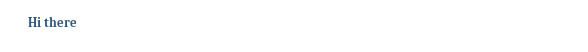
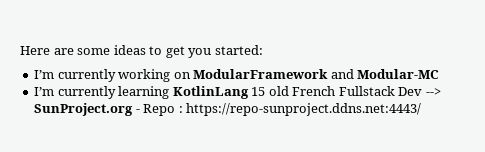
- Hi there
+ Here are some ideas to get you started:
+ I’m currently working on ModularFramework and Modular-MC
+ I’m currently learning KotlinLang 15 old French Fullstack Dev --> SunProject.org - Repo : https://repo-sunproject.ddns.net:4443/

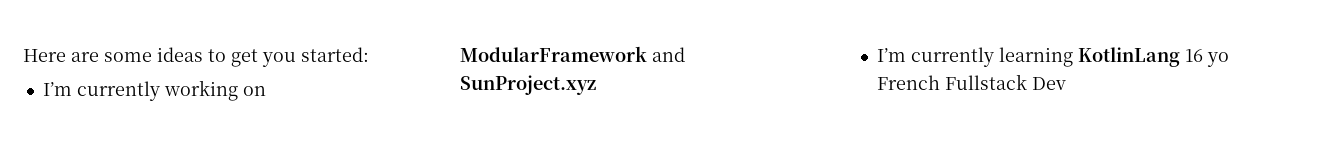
- I’m currently working on ModularFramework and Modular-MC
+ I’m currently working on ModularFramework and SunProject.xyz
- I’m currently learning KotlinLang 15 old French Fullstack Dev --> SunProject.org - Repo : https://repo-sunproject.ddns.net:4443/
+ I’m currently learning KotlinLang 16 yo French Fullstack Dev

